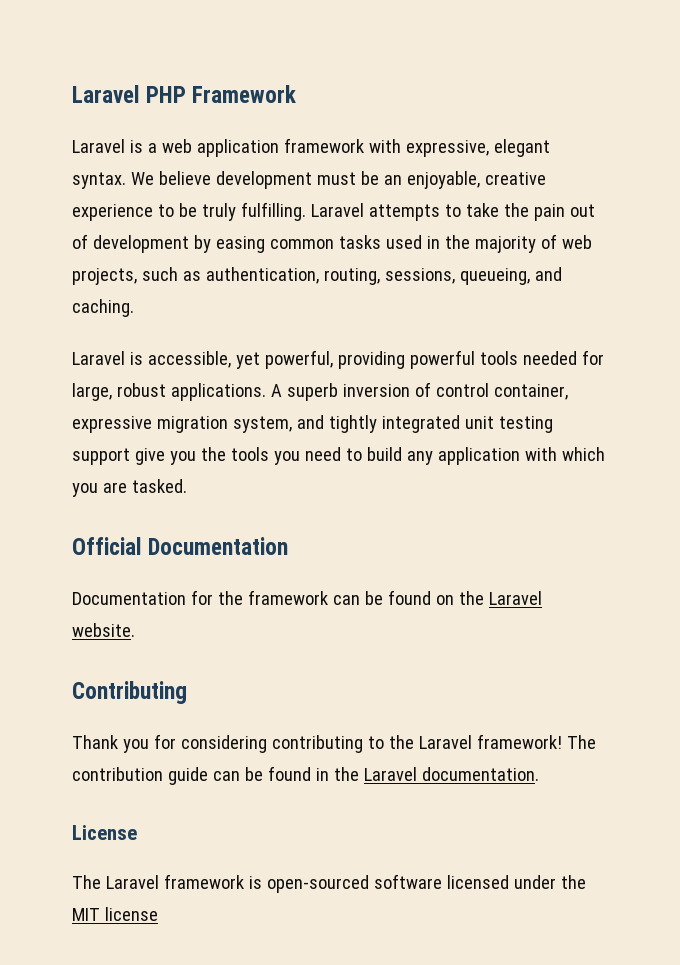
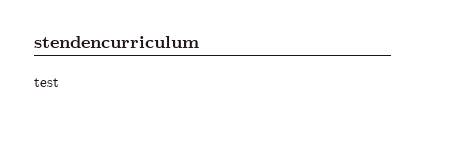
- Laravel PHP Framework
- Laravel is a web application framework with expressive, elegant syntax. We believe development must be an enjoyable, creative experience to be truly fulfilling. Laravel attempts to take the pain out of development by easing common tasks used in the majority of web projects, such as authentication, routing, sessions, queueing, and caching.
- Laravel is accessible, yet powerful, providing powerful tools needed for large, robust applications. A superb inversion of control container, expressive migration system, and tightly integrated unit testing support give you the tools you need to build any application with which you are tasked.
- Official Documentation
- Documentation for the framework can be found on the Laravel website.
- Contributing
- Thank you for considering contributing to the Laravel framework! The contribution guide can be found in the Laravel documentation.
- License
- The Laravel framework is open-sourced software licensed under the MIT license
+ stendencurriculum
+ test

